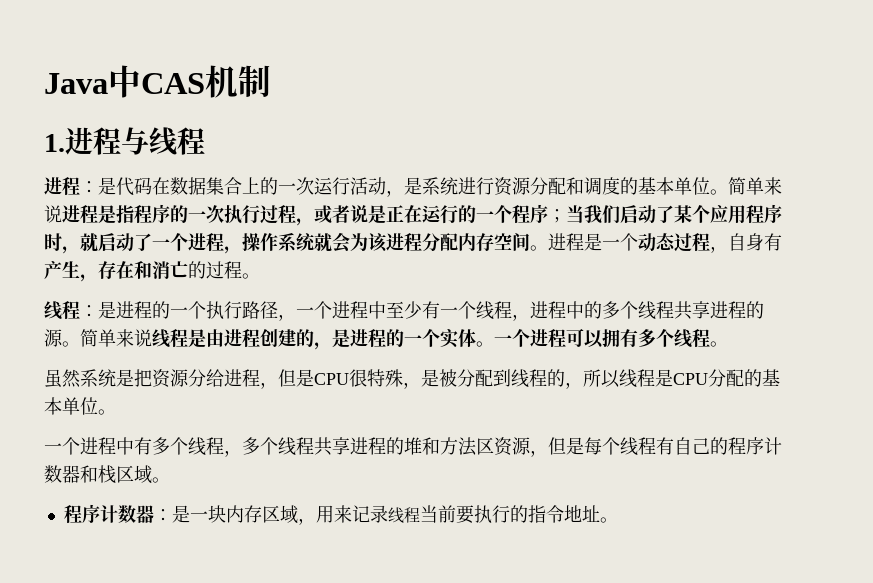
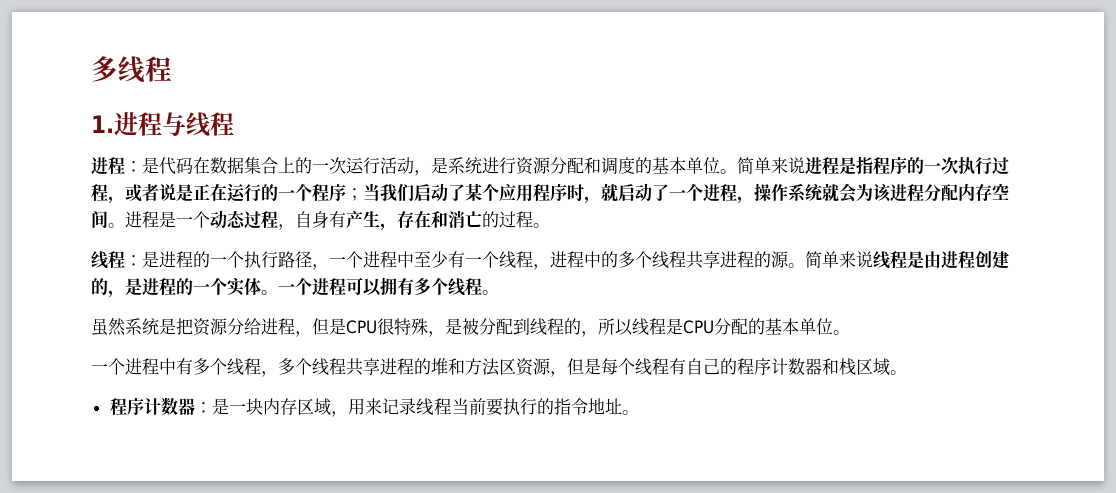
- Java中CAS机制
+ 多线程

